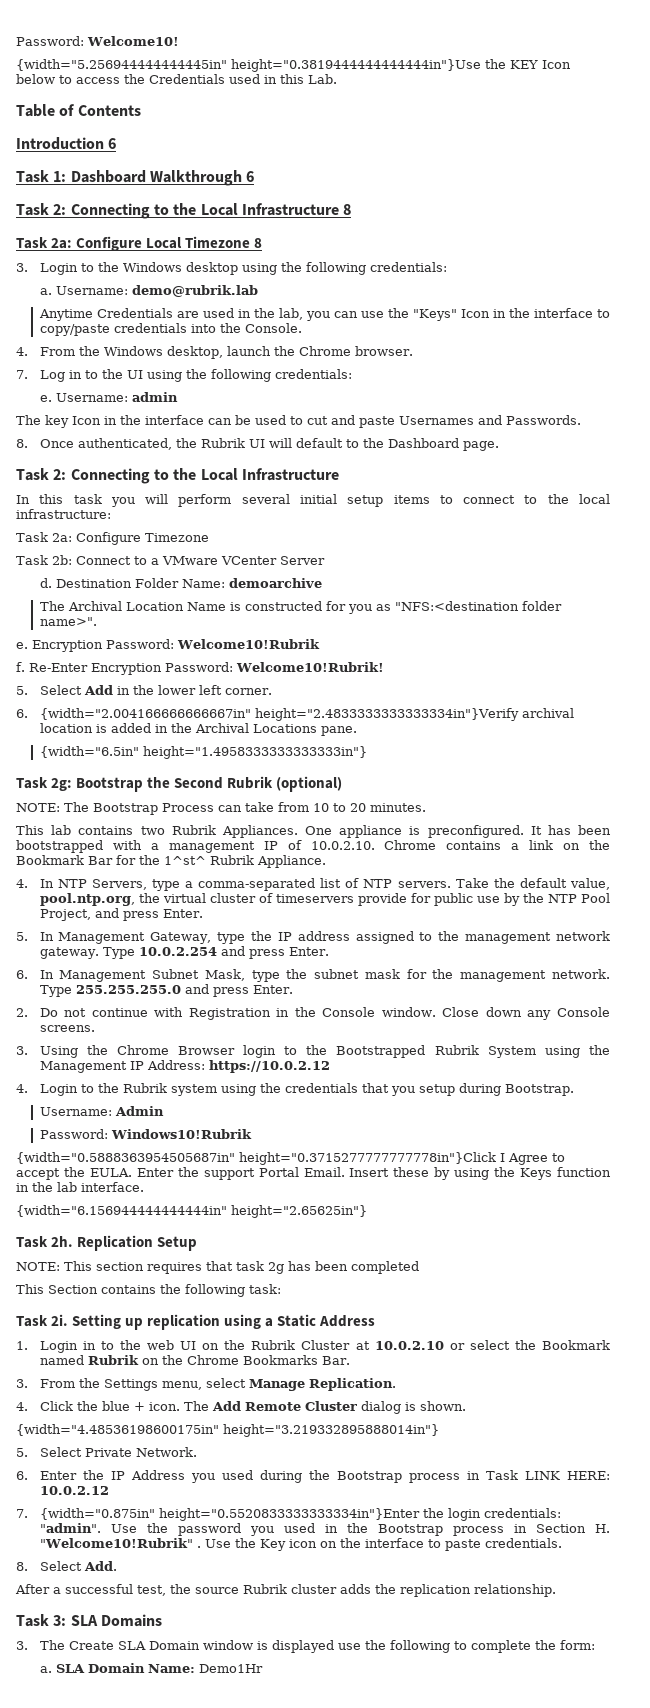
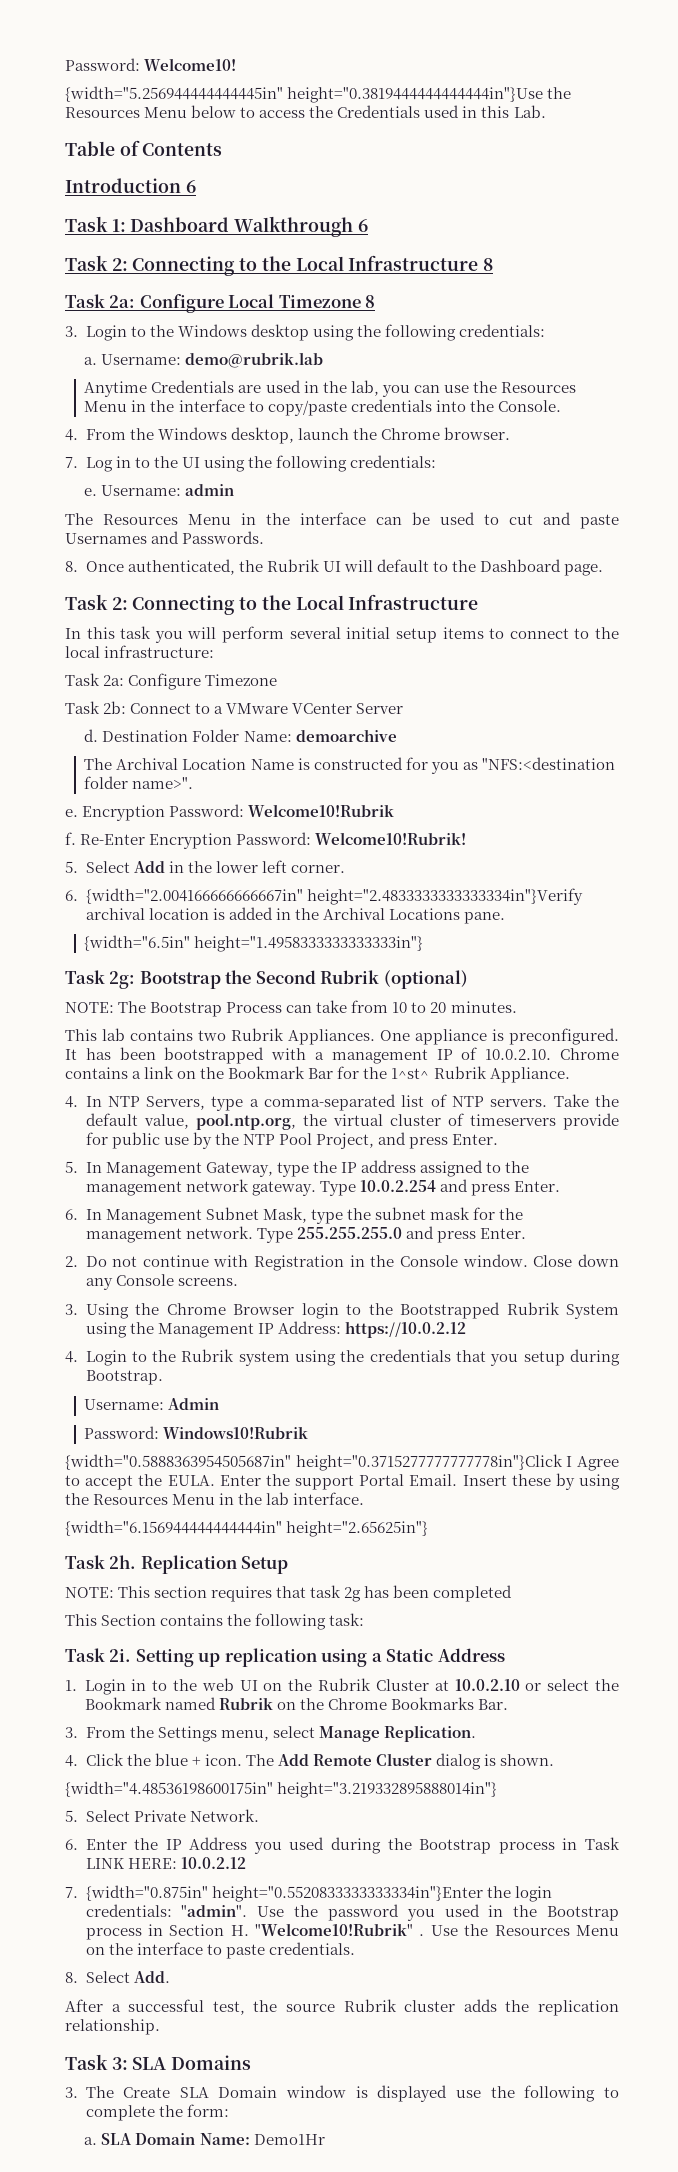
- {width="5.256944444444445in" height="0.3819444444444444in"}Use the KEY Icon below to access the Credentials used in this Lab.
+ {width="5.256944444444445in" height="0.3819444444444444in"}Use the Resources Menu below to access the Credentials used in this Lab.
- Anytime Credentials are used in the lab, you can use the "Keys" Icon in the interface to copy/paste credentials into the Console.
+ Anytime Credentials are used in the lab, you can use the Resources Menu in the interface to copy/paste credentials into the Console.
- The key Icon in the interface can be used to cut and paste Usernames and Passwords.
+ The Resources Menu in the interface can be used to cut and paste Usernames and Passwords.
- Insert these by using the Keys function in the lab interface.
+ Insert these by using the Resources Menu in the lab interface.
- Use the Key icon on the interface to paste credentials.
+ Use the Resources Menu on the interface to paste credentials.

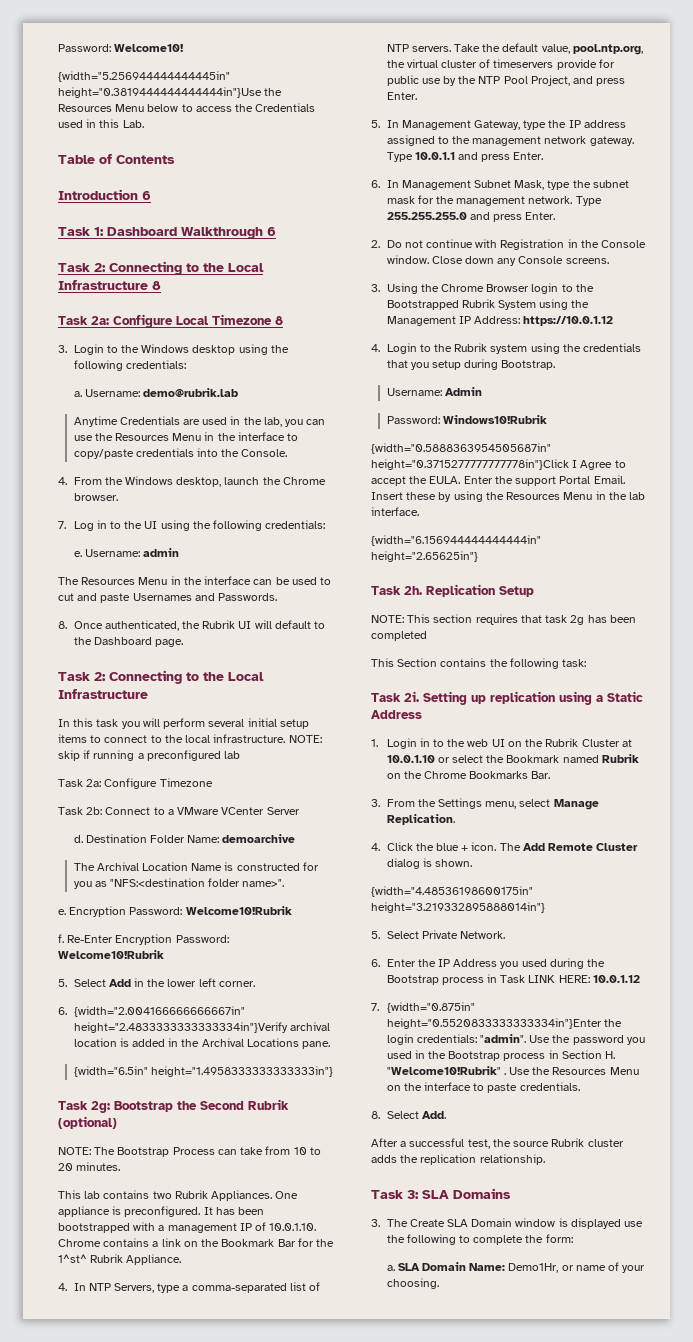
- In this task you will perform several initial setup items to connect to the local infrastructure:
+ In this task you will perform several initial setup items to connect to the local infrastructure. NOTE: skip if running a preconfigured lab
- Re-Enter Encryption Password: Welcome10!Rubrik!
+ Re-Enter Encryption Password: Welcome10!Rubrik
- It has been bootstrapped with a management IP of 10.0.2.10. Chrome contains a link on the Bookmark Bar for the 1^st^ Rubrik Appliance.
+ It has been bootstrapped with a management IP of 10.0.1.10. Chrome contains a link on the Bookmark Bar for the 1^st^ Rubrik Appliance.
- Type 10.0.2.254 and press Enter.
+ Type 10.0.1.1 and press Enter.
- 3. Using the Chrome Browser login to the Bootstrapped Rubrik System using the Management IP Address: https://10.0.2.12
+ 3. Using the Chrome Browser login to the Bootstrapped Rubrik System using the Management IP Address: https://10.0.1.12
- 1. Login in to the web UI on the Rubrik Cluster at 10.0.2.10 or select the Bookmark named Rubrik on the Chrome Bookmarks Bar.
+ 1. Login in to the web UI on the Rubrik Cluster at 10.0.1.10 or select the Bookmark named Rubrik on the Chrome Bookmarks Bar.
- 6. Enter the IP Address you used during the Bootstrap process in Task LINK HERE: 10.0.2.12
+ 6. Enter the IP Address you used during the Bootstrap process in Task LINK HERE: 10.0.1.12
- SLA Domain Name: Demo1Hr
+ SLA Domain Name: Demo1Hr, or name of your choosing.

